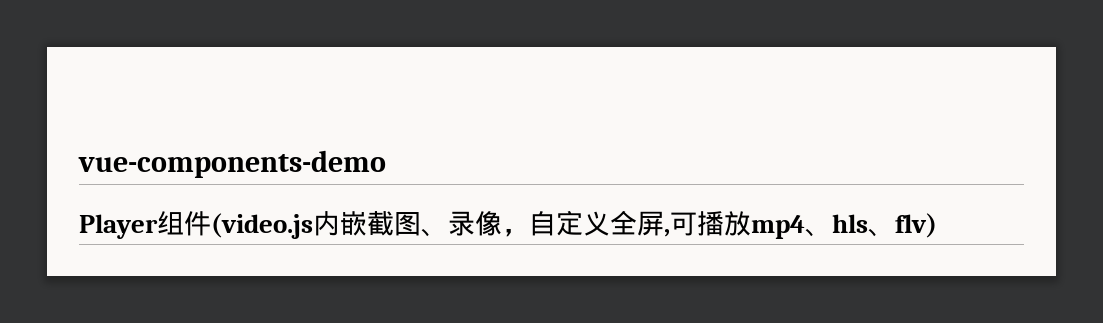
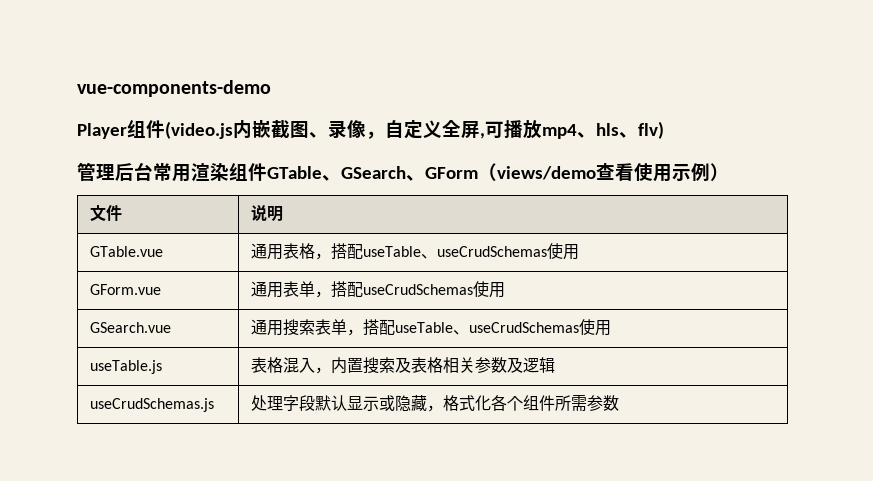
+ 管理后台常用渲染组件GTable、GSearch、GForm（views/demo查看使用示例）
+ 文件 | 说明
+ GTable.vue | 通用表格，搭配useTable、useCrudSchemas使用
+ GForm.vue | 通用表单，搭配useCrudSchemas使用
+ GSearch.vue | 通用搜索表单，搭配useTable、useCrudSchemas使用
+ useTable.js | 表格混入，内置搜索及表格相关参数及逻辑
+ useCrudSchemas.js | 处理字段默认显示或隐藏，格式化各个组件所需参数

